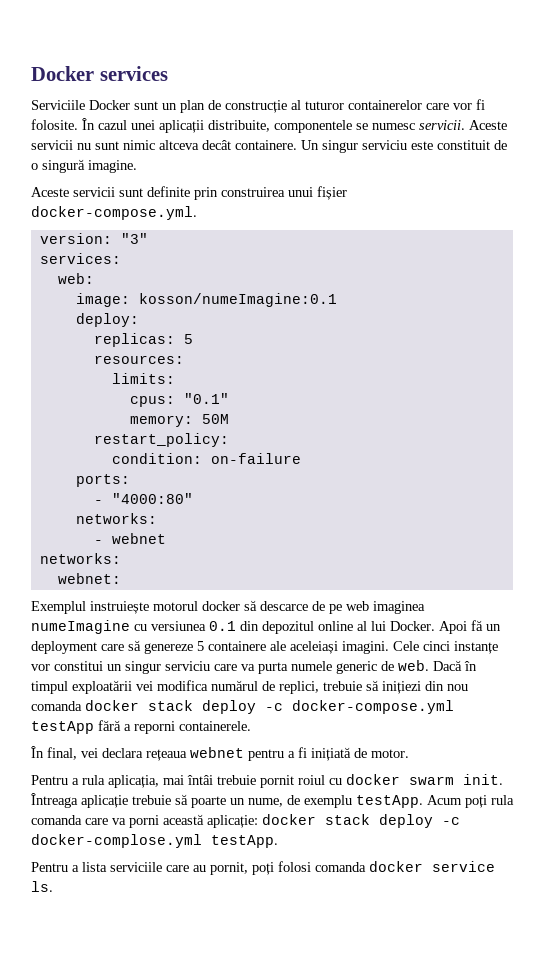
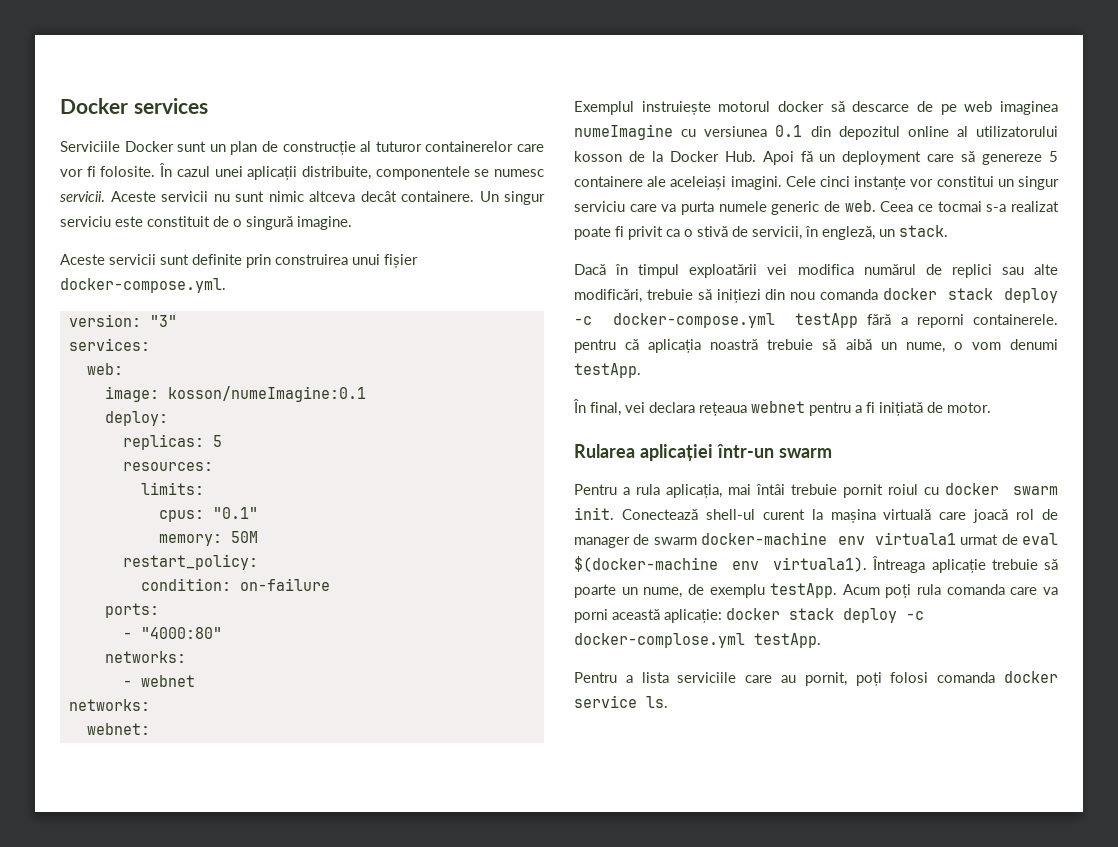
- Exemplul instruiește motorul docker să descarce de pe web imaginea numeImagine cu versiunea 0.1 din depozitul online al lui Docker. Apoi fă un deployment care să genereze 5 containere ale aceleiași imagini.
+ Exemplul instruiește motorul docker să descarce de pe web imaginea numeImagine cu versiunea 0.1 din depozitul online al utilizatorului kosson de la Docker Hub. Apoi fă un deployment care să genereze 5 containere ale aceleiași imagini.
- Cele cinci instanțe vor constitui un singur serviciu care va purta numele generic de web. Dacă în timpul exploatării vei modifica numărul de replici, trebuie să inițiezi din nou comanda docker stack deploy -c docker-compose.yml testApp fără a reporni containerele.
+ Cele cinci instanțe vor constitui un singur serviciu care va purta numele generic de web. Ceea ce tocmai s-a realizat poate fi privit ca o stivă de servicii, în engleză, un stack.
+ Dacă în timpul exploatării vei modifica numărul de replici sau alte modificări, trebuie să inițiezi din nou comanda docker stack deploy -c docker-compose.yml testApp fără a reporni containerele. pentru că aplicația noastră trebuie să aibă un nume, o vom denumi testApp.
+ Rularea aplicației într-un swarm
+ Conectează shell-ul curent la mașina virtuală care joacă rol de manager de swarm docker-machine env virtuala1 urmat de eval $(docker-machine env virtuala1).

